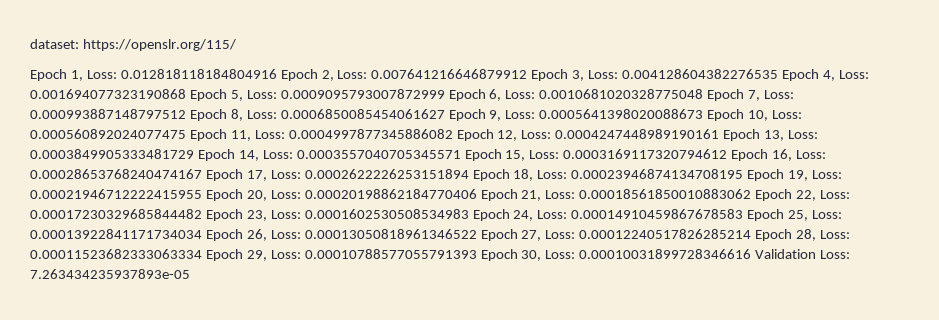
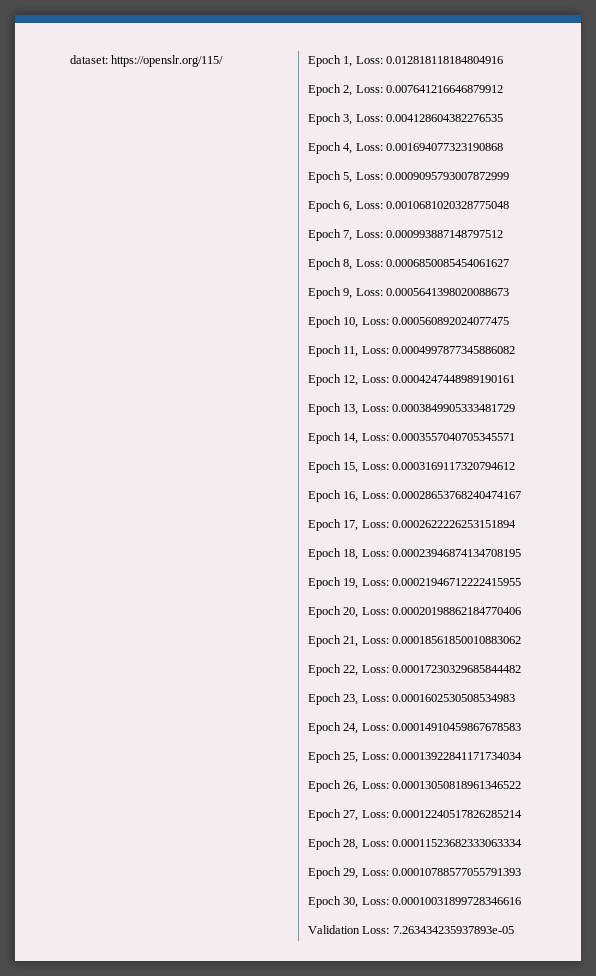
- 0.012818118184804916 Epoch 2, Loss:
+ 0.012818118184804916
+ Epoch 2, Loss:
- 0.007641216646879912 Epoch 3, Loss:
+ 0.007641216646879912
+ Epoch 3, Loss:
- 0.004128604382276535 Epoch 4, Loss:
+ 0.004128604382276535
+ Epoch 4, Loss:
- 0.001694077323190868 Epoch 5, Loss:
+ 0.001694077323190868
+ Epoch 5, Loss:
- 0.0009095793007872999 Epoch 6, Loss:
+ 0.0009095793007872999
+ Epoch 6, Loss:
- 0.0010681020328775048 Epoch 7, Loss:
+ 0.0010681020328775048
+ Epoch 7, Loss:
- 0.000993887148797512 Epoch 8, Loss:
+ 0.000993887148797512
+ Epoch 8, Loss:
- 0.0006850085454061627 Epoch 9, Loss:
+ 0.0006850085454061627
+ Epoch 9, Loss:
- 0.0005641398020088673 Epoch 10, Loss:
+ 0.0005641398020088673
+ Epoch 10, Loss:
- 0.000560892024077475 Epoch 11, Loss:
+ 0.000560892024077475
+ Epoch 11, Loss:
- 0.0004997877345886082 Epoch 12, Loss:
+ 0.0004997877345886082
+ Epoch 12, Loss:
- 0.0004247448989190161 Epoch 13, Loss:
+ 0.0004247448989190161
+ Epoch 13, Loss:
- 0.0003849905333481729 Epoch 14, Loss:
+ 0.0003849905333481729
+ Epoch 14, Loss:
- 0.0003557040705345571 Epoch 15, Loss:
+ 0.0003557040705345571
+ Epoch 15, Loss:
- 0.0003169117320794612 Epoch 16, Loss:
+ 0.0003169117320794612
+ Epoch 16, Loss:
- 0.00028653768240474167 Epoch 17, Loss:
+ 0.00028653768240474167
+ Epoch 17, Loss:
- 0.0002622226253151894 Epoch 18, Loss:
+ 0.0002622226253151894
+ Epoch 18, Loss:
- 0.00023946874134708195 Epoch 19, Loss:
+ 0.00023946874134708195
+ Epoch 19, Loss:
- 0.00021946712222415955 Epoch 20, Loss:
+ 0.00021946712222415955
+ Epoch 20, Loss:
- 0.00020198862184770406 Epoch 21, Loss:
+ 0.00020198862184770406
+ Epoch 21, Loss:
- 0.00018561850010883062 Epoch 22, Loss:
+ 0.00018561850010883062
+ Epoch 22, Loss:
- 0.00017230329685844482 Epoch 23, Loss:
+ 0.00017230329685844482
+ Epoch 23, Loss:
- 0.0001602530508534983 Epoch 24, Loss:
+ 0.0001602530508534983
+ Epoch 24, Loss:
- 0.00014910459867678583 Epoch 25, Loss:
+ 0.00014910459867678583
+ Epoch 25, Loss:
- 0.00013922841171734034 Epoch 26, Loss:
+ 0.00013922841171734034
+ Epoch 26, Loss:
- 0.00013050818961346522 Epoch 27, Loss:
+ 0.00013050818961346522
+ Epoch 27, Loss:
- 0.00012240517826285214 Epoch 28, Loss:
+ 0.00012240517826285214
+ Epoch 28, Loss:
- 0.00011523682333063334 Epoch 29, Loss:
+ 0.00011523682333063334
+ Epoch 29, Loss:
- 0.00010788577055791393 Epoch 30, Loss:
+ 0.00010788577055791393
+ Epoch 30, Loss:
- 0.00010031899728346616 Validation Loss:
+ 0.00010031899728346616
+ Validation Loss:

